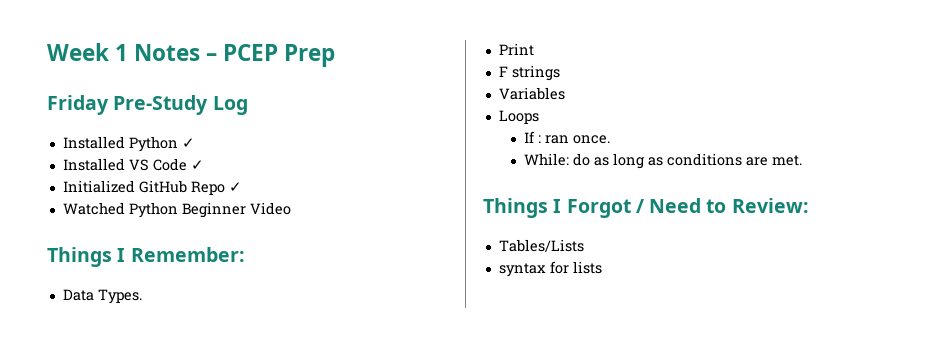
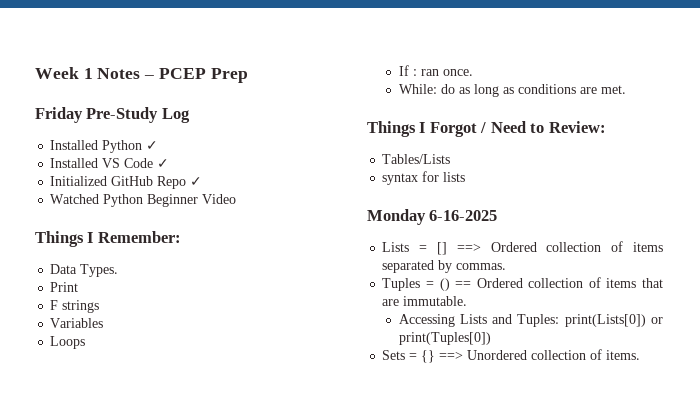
+ Monday 6-16-2025
+ Lists = [] ==> Ordered collection of items separated by commas.
+ Tuples = () == Ordered collection of items that are immutable.
+ Accessing Lists and Tuples: print(Lists[0]) or print(Tuples[0])
+ Sets = {} ==> Unordered collection of items.

